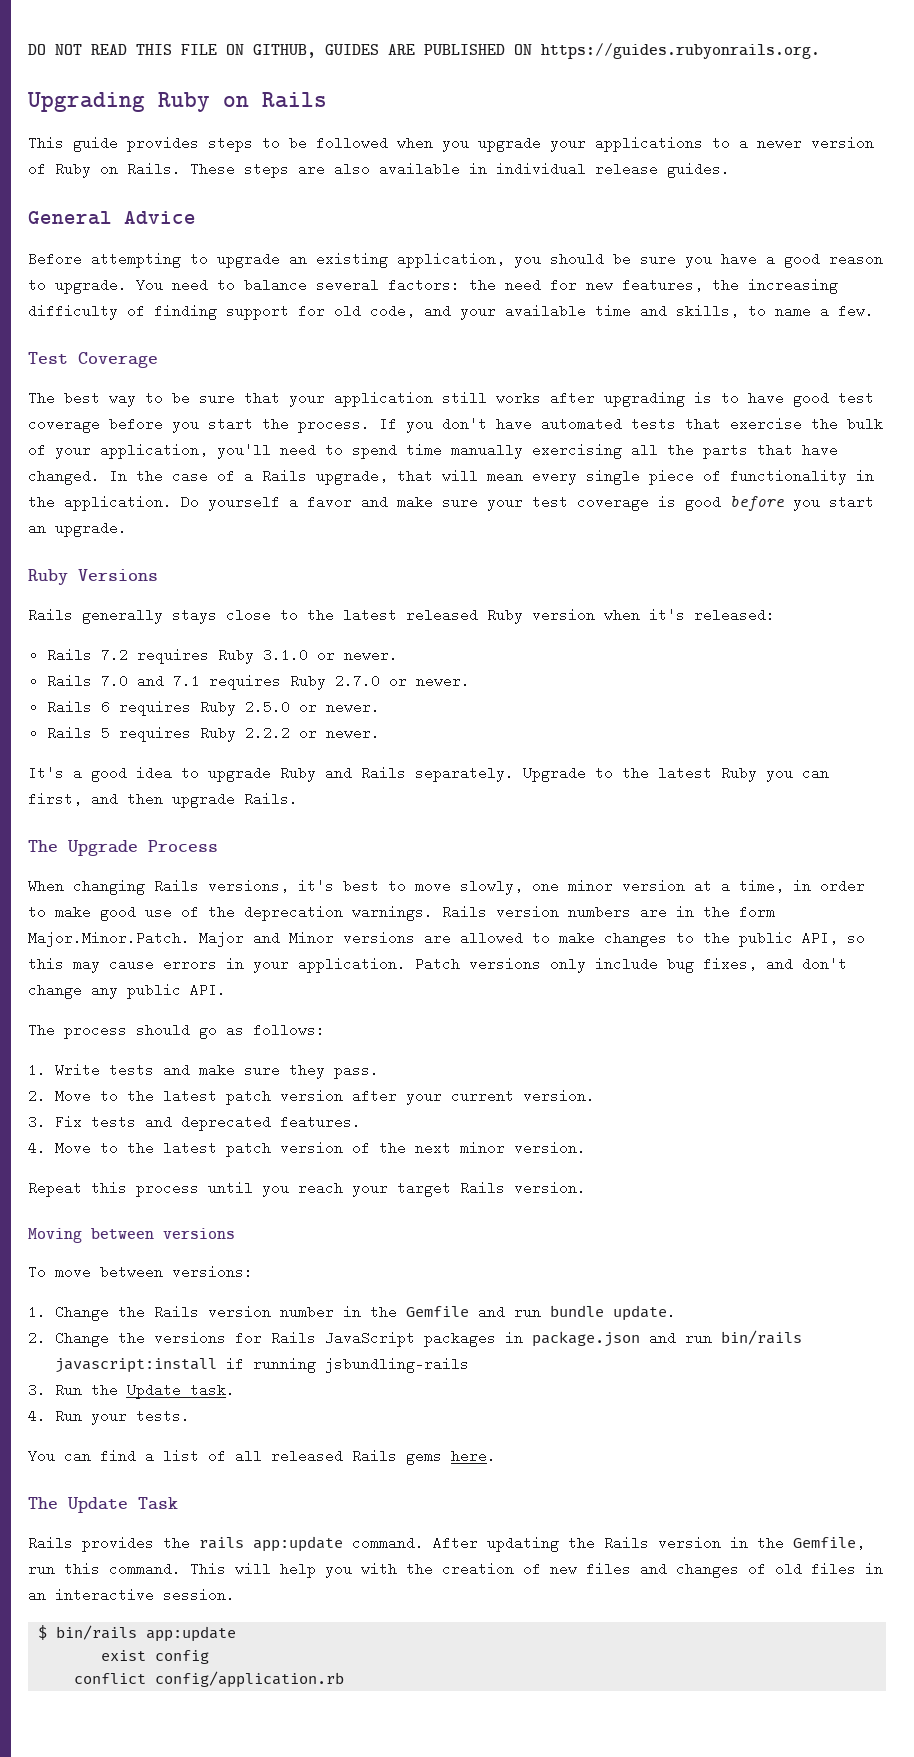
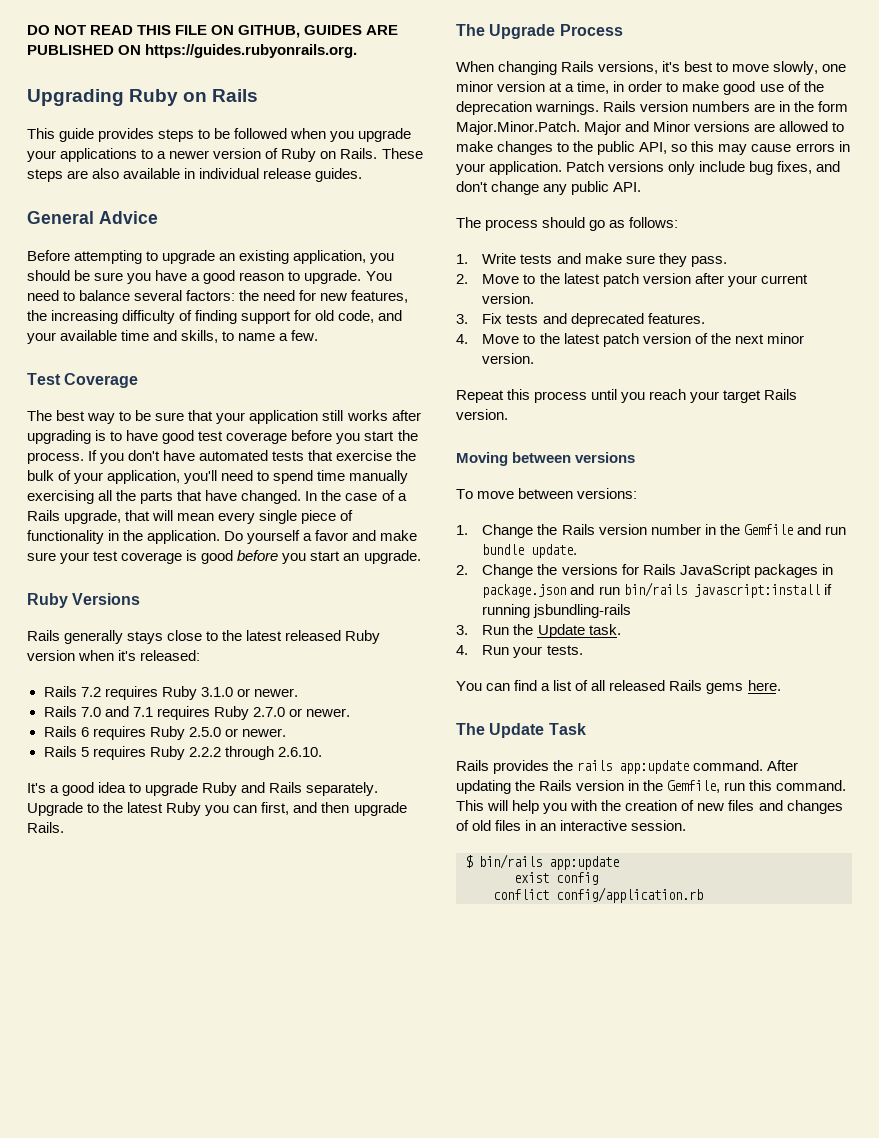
- Rails 5 requires Ruby 2.2.2 or newer.
+ Rails 5 requires Ruby 2.2.2 through 2.6.10.

